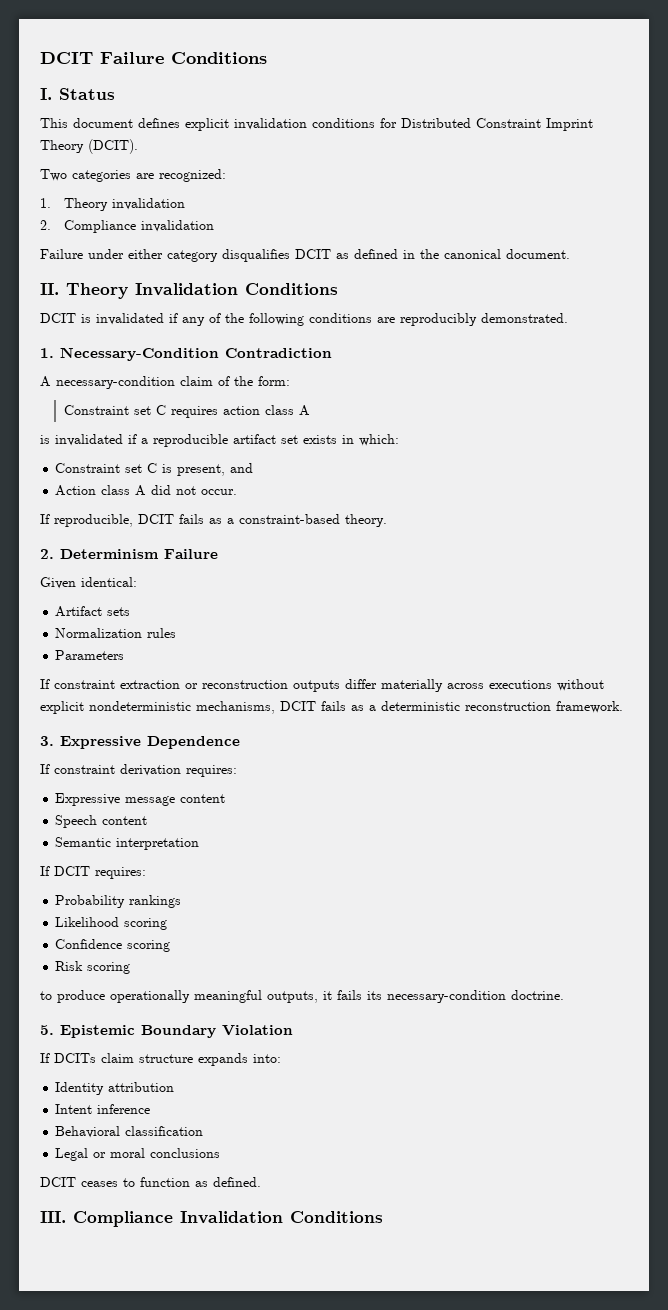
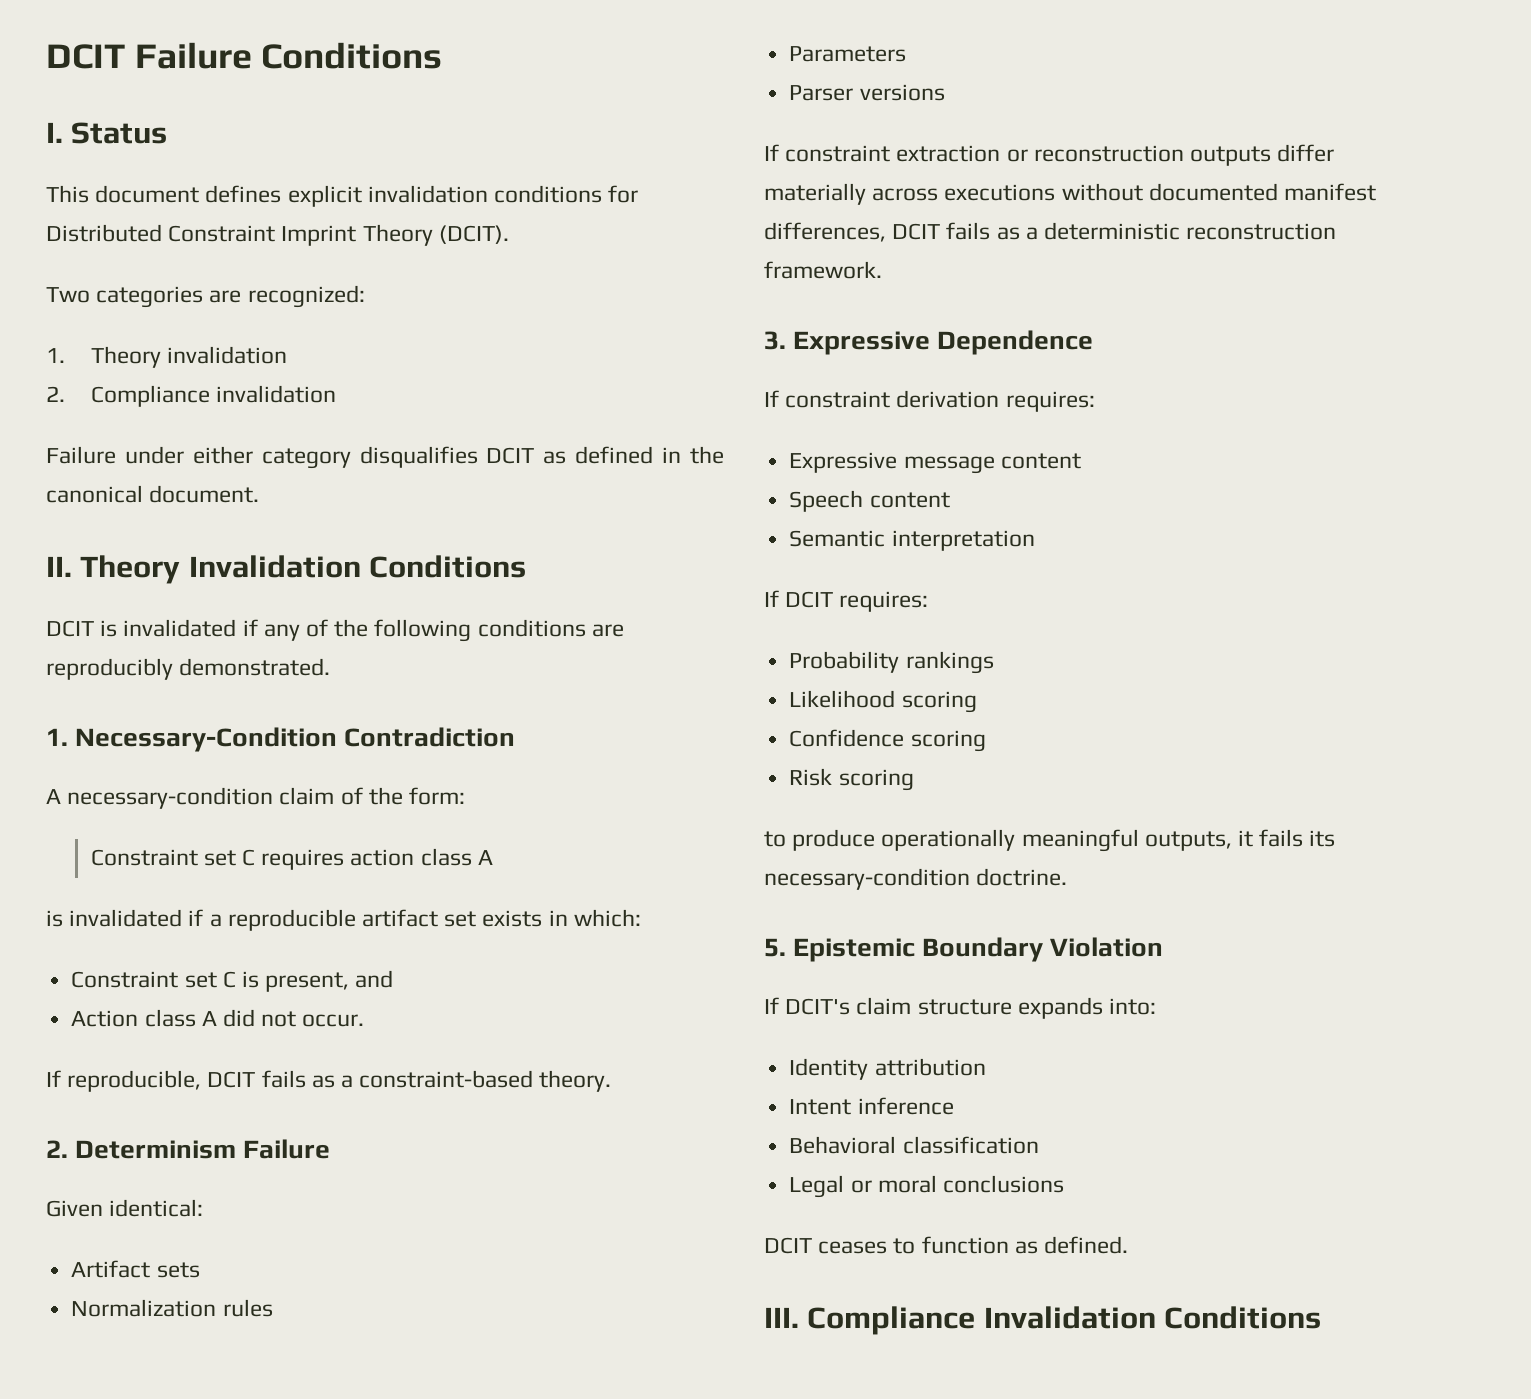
+ Parser versions
- If constraint extraction or reconstruction outputs differ materially across executions without explicit nondeterministic mechanisms, DCIT fails as a deterministic reconstruction framework.
+ If constraint extraction or reconstruction outputs differ materially across executions without documented manifest differences, DCIT fails as a deterministic reconstruction framework.
- If DCITs claim structure expands into:
+ If DCIT's claim structure expands into:

